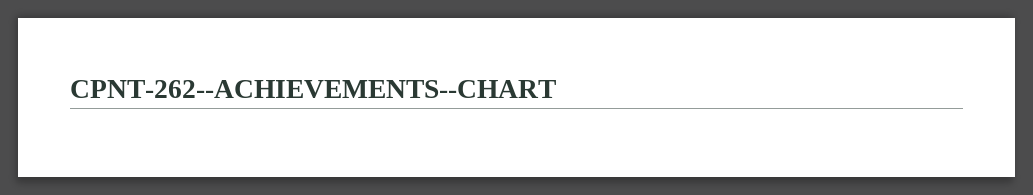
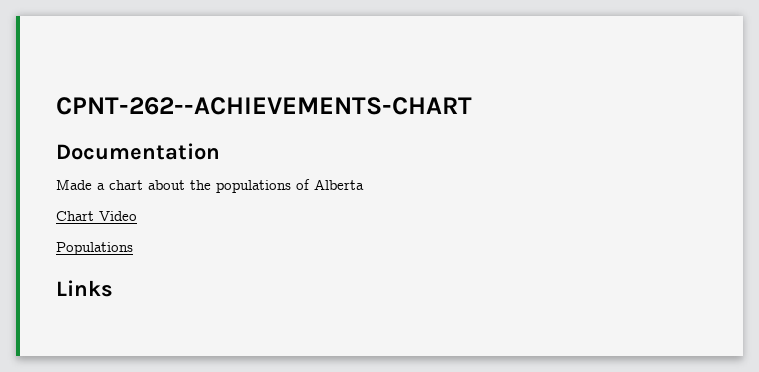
- CPNT-262--ACHIEVEMENTS--CHART
+ CPNT-262--ACHIEVEMENTS-CHART
+ Documentation
+ Made a chart about the populations of Alberta
+ Chart Video
+ Populations
+ Links

